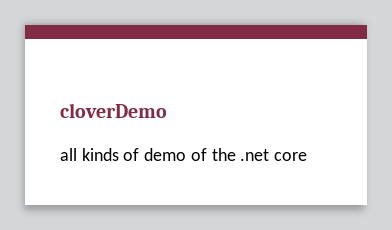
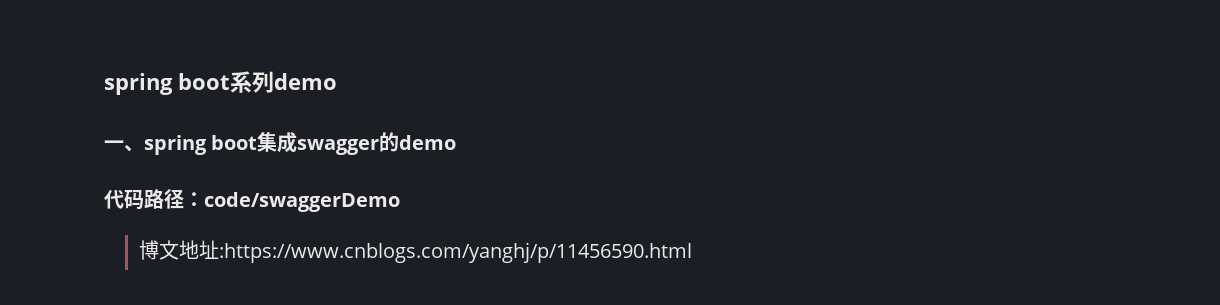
- cloverDemo
- all kinds of demo of the .net core
+ spring boot系列demo
+ 一、spring boot集成swagger的demo
+ 代码路径：code/swaggerDemo
+ 博文地址:https://www.cnblogs.com/yanghj/p/11456590.html

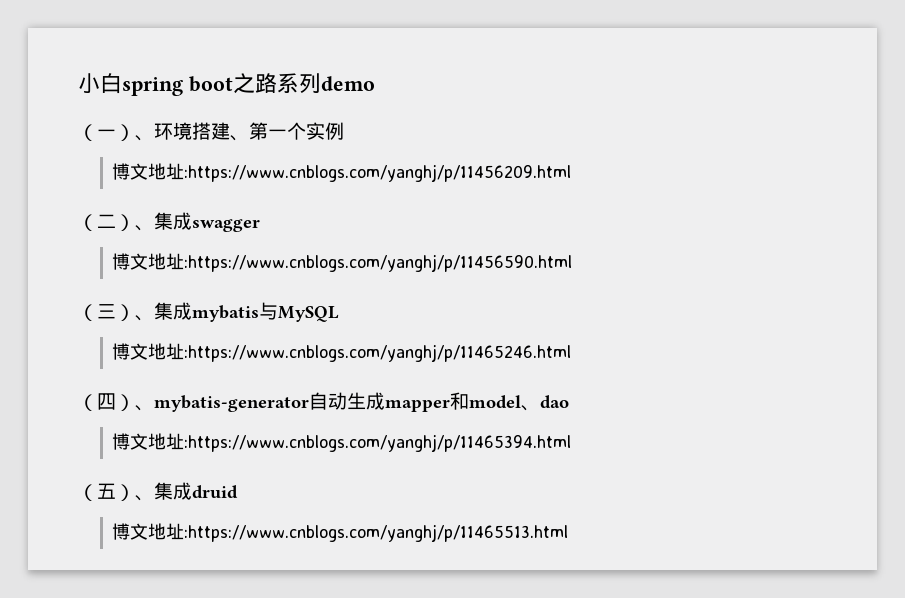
- spring boot系列demo
+ 小白spring boot之路系列demo
- 一、spring boot集成swagger的demo
- 代码路径：code/swaggerDemo
+ （一）、环境搭建、第一个实例
+ 博文地址:https://www.cnblogs.com/yanghj/p/11456209.html
+ （二）、集成swagger
  博文地址:https://www.cnblogs.com/yanghj/p/11456590.html
+ （三）、集成mybatis与MySQL
+ 博文地址:https://www.cnblogs.com/yanghj/p/11465246.html
+ （四）、mybatis-generator自动生成mapper和model、dao
+ 博文地址:https://www.cnblogs.com/yanghj/p/11465394.html
+ （五）、集成druid
+ 博文地址:https://www.cnblogs.com/yanghj/p/11465513.html

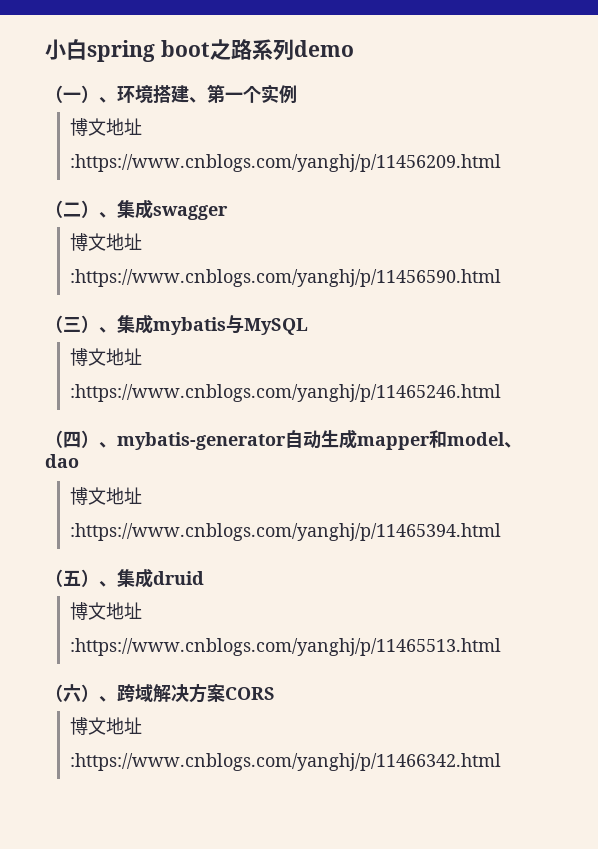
+ （六）、跨域解决方案CORS
+ 博文地址:https://www.cnblogs.com/yanghj/p/11466342.html

